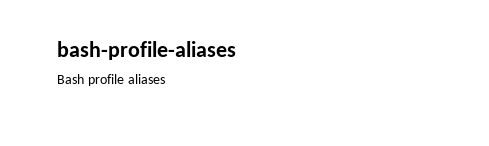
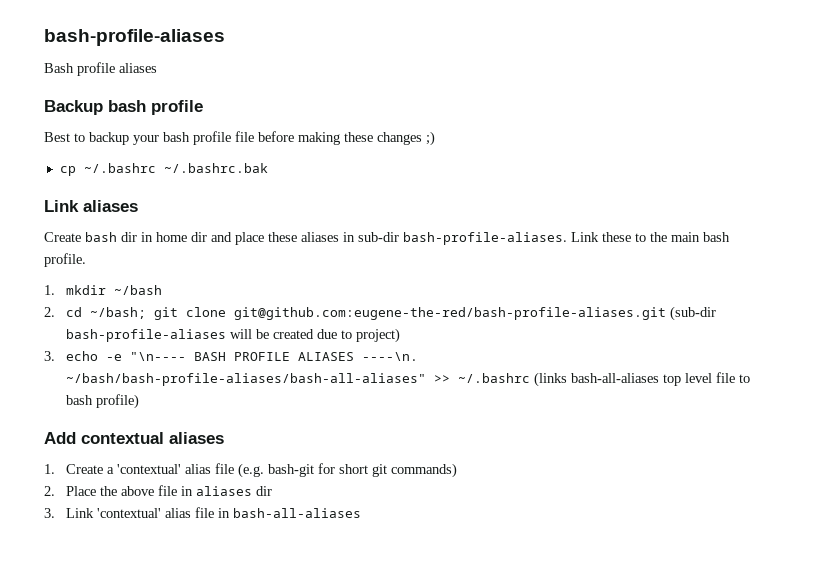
+ Backup bash profile
+ Best to backup your bash profile file before making these changes ;)
+ cp ~/.bashrc ~/.bashrc.bak
+ Link aliases
+ Create bash dir in home dir and place these aliases in sub-dir bash-profile-aliases. Link these to the main bash profile.
+ 1. mkdir ~/bash
+ 2. cd ~/bash; git clone git@github.com:eugene-the-red/bash-profile-aliases.git (sub-dir bash-profile-aliases will be created due to project)
+ 3. echo -e "\n---- BASH PROFILE ALIASES ----\n. ~/bash/bash-profile-aliases/bash-all-aliases" >> ~/.bashrc (links bash-all-aliases top level file to bash profile)
+ Add contextual aliases
+ 1. Create a 'contextual' alias file (e.g. bash-git for short git commands)
+ 2. Place the above file in aliases dir
+ 3. Link 'contextual' alias file in bash-all-aliases

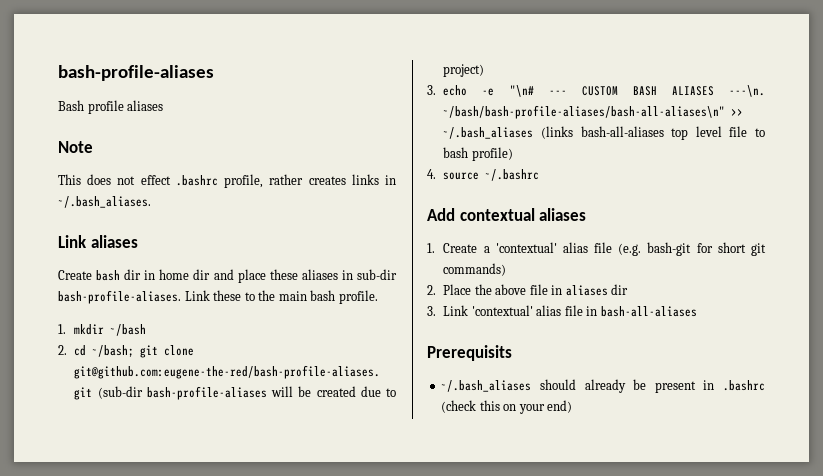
- Backup bash profile
- Best to backup your bash profile file before making these changes ;)
- cp ~/.bashrc ~/.bashrc.bak
+ Note
+ This does not effect .bashrc profile, rather creates links in ~/.bash_aliases.
- 3. echo -e "\n---- BASH PROFILE ALIASES ----\n. ~/bash/bash-profile-aliases/bash-all-aliases" >> ~/.bashrc (links bash-all-aliases top level file to bash profile)
+ 3. echo -e "\n# --- CUSTOM BASH ALIASES ---\n. ~/bash/bash-profile-aliases/bash-all-aliases\n" >> ~/.bash_aliases (links bash-all-aliases top level file to bash profile)
+ 4. source ~/.bashrc
+ Prerequisits
+ ~/.bash_aliases should already be present in .bashrc (check this on your end)

